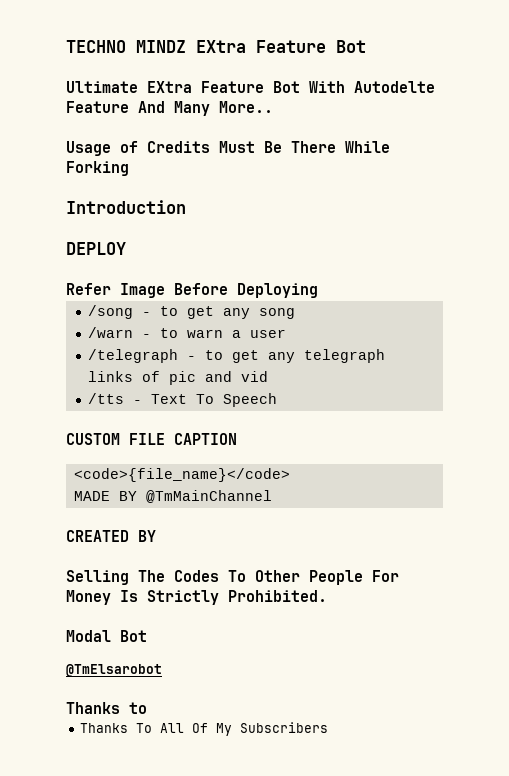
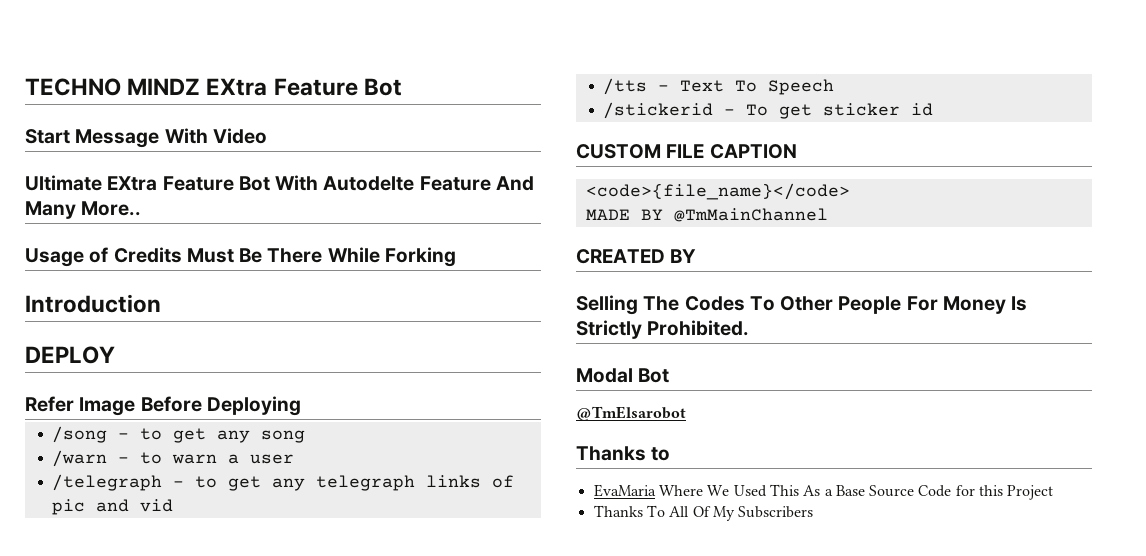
+ Start Message With Video
+ /stickerid - To get sticker id
+ EvaMaria Where We Used This As a Base Source Code for this Project

